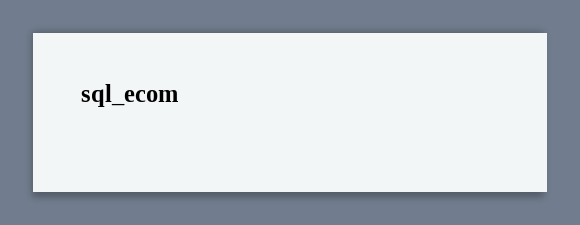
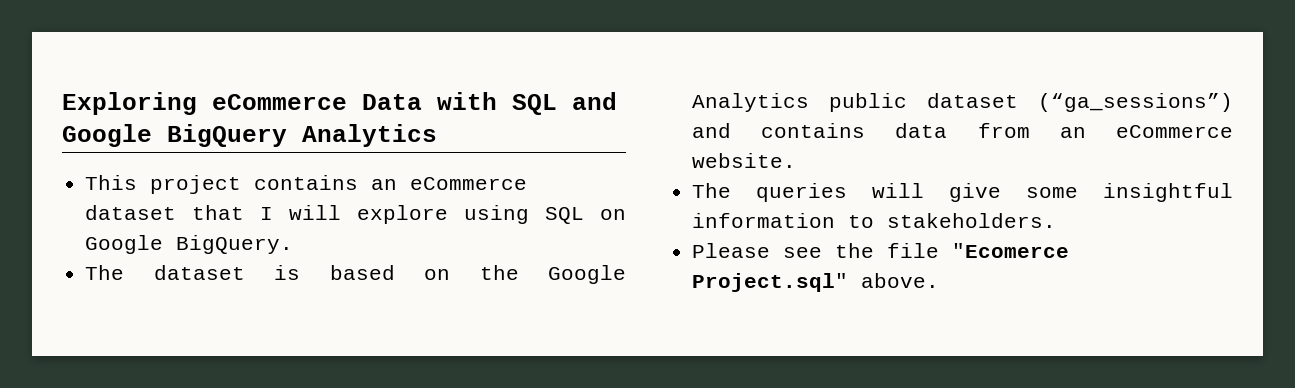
- sql_ecom
+ Exploring eCommerce Data with SQL and Google BigQuery Analytics
+ This project contains an eCommerce dataset that I will explore using SQL on Google BigQuery.
+ The dataset is based on the Google Analytics public dataset (“ga_sessions”) and contains data from an eCommerce website.
+ The queries will give some insightful information to stakeholders.
+ Please see the file "Ecomerce Project.sql" above.

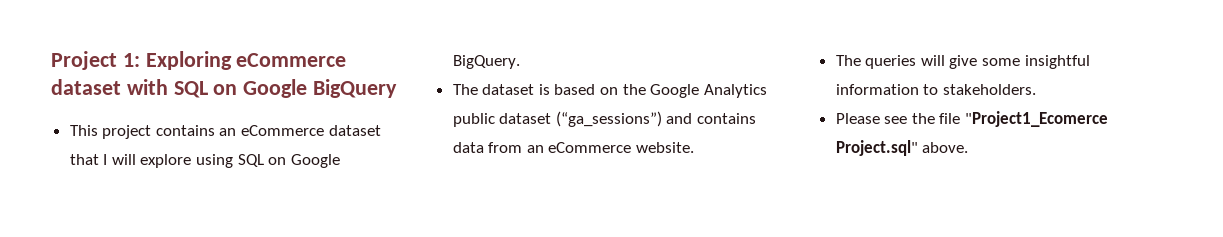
- Exploring eCommerce Data with SQL and Google BigQuery Analytics
+ Project 1: Exploring eCommerce dataset with SQL on Google BigQuery
- Please see the file "Ecomerce Project.sql" above.
+ Please see the file "Project1_Ecomerce Project.sql" above.

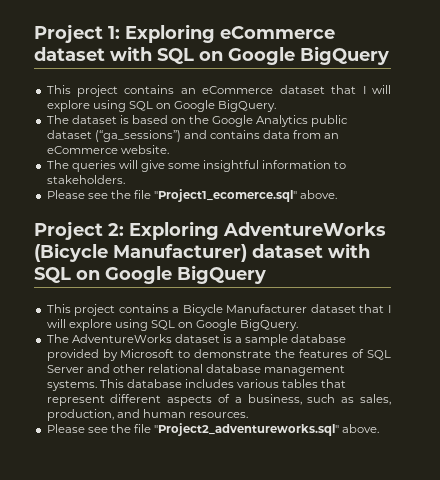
- Please see the file "Project1_Ecomerce Project.sql" above.
+ Please see the file "Project1_ecomerce.sql" above.
+ Project 2: Exploring AdventureWorks (Bicycle Manufacturer) dataset with SQL on Google BigQuery
+ This project contains a Bicycle Manufacturer dataset that I will explore using SQL on Google BigQuery.
+ The AdventureWorks dataset is a sample database provided by Microsoft to demonstrate the features of SQL Server and other relational database management systems. This database includes various tables that represent different aspects of a business, such as sales, production, and human resources.
+ Please see the file "Project2_adventureworks.sql" above.

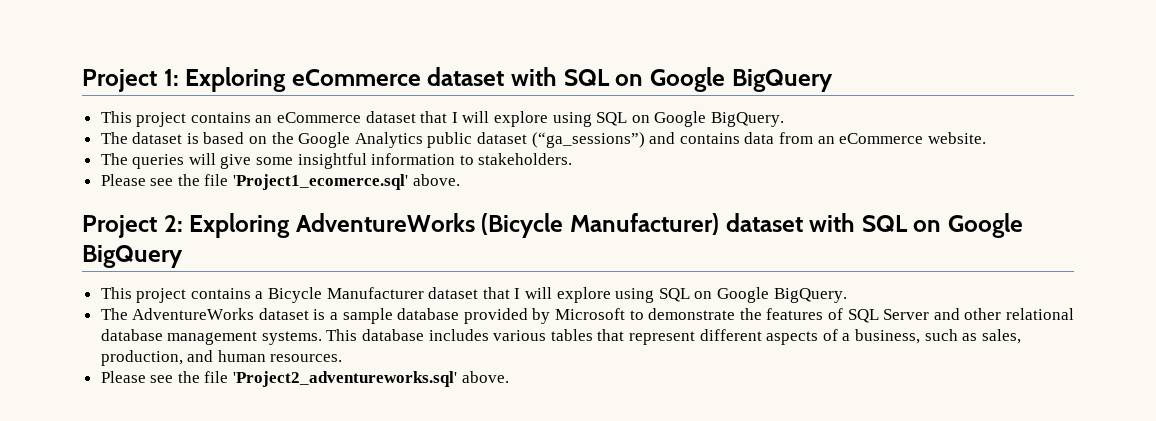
- Please see the file "Project1_ecomerce.sql" above.
+ Please see the file 'Project1_ecomerce.sql' above.
- Please see the file "Project2_adventureworks.sql" above.
+ Please see the file 'Project2_adventureworks.sql' above.

